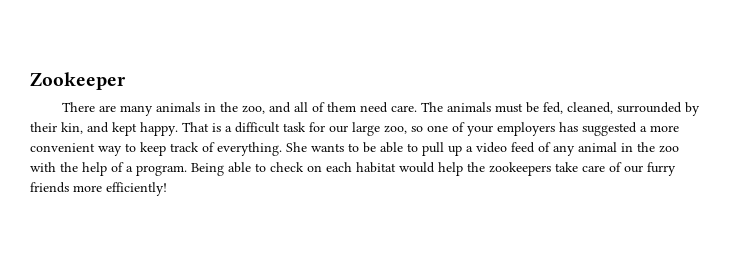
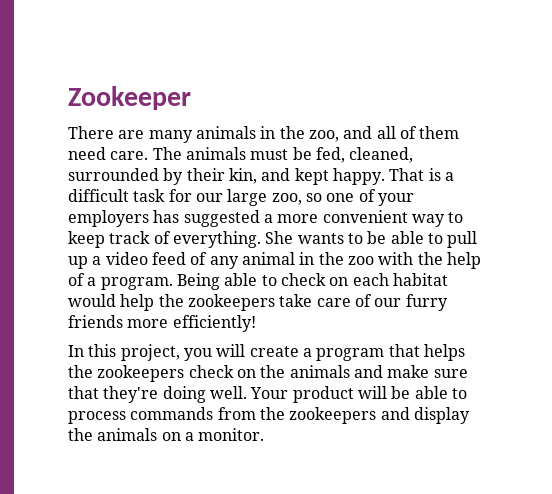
+ In this project, you will create a program that helps the zookeepers check on the animals and make sure that they're doing well. Your product will be able to process commands from the zookeepers and display the animals on a monitor.

